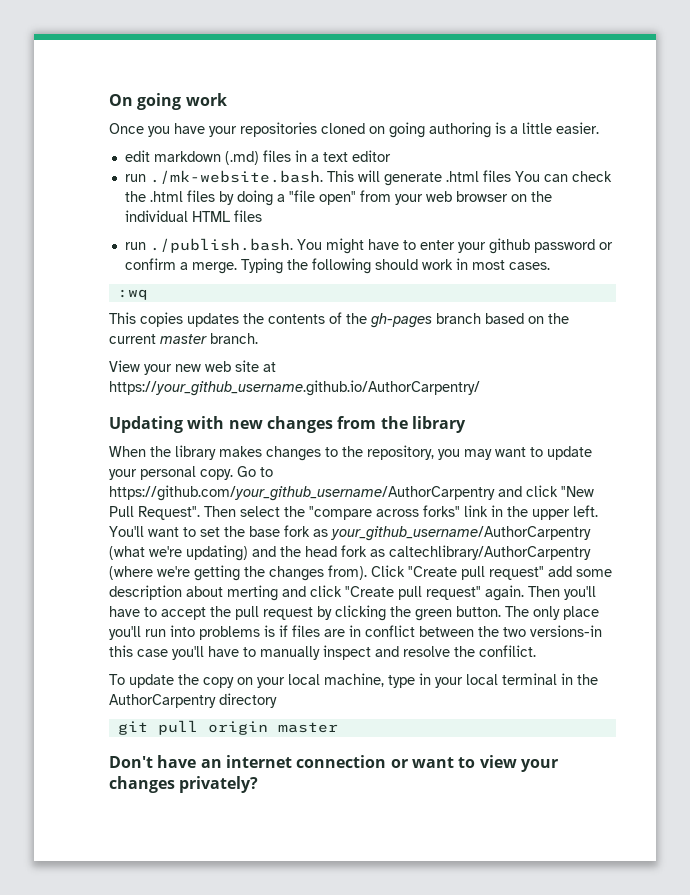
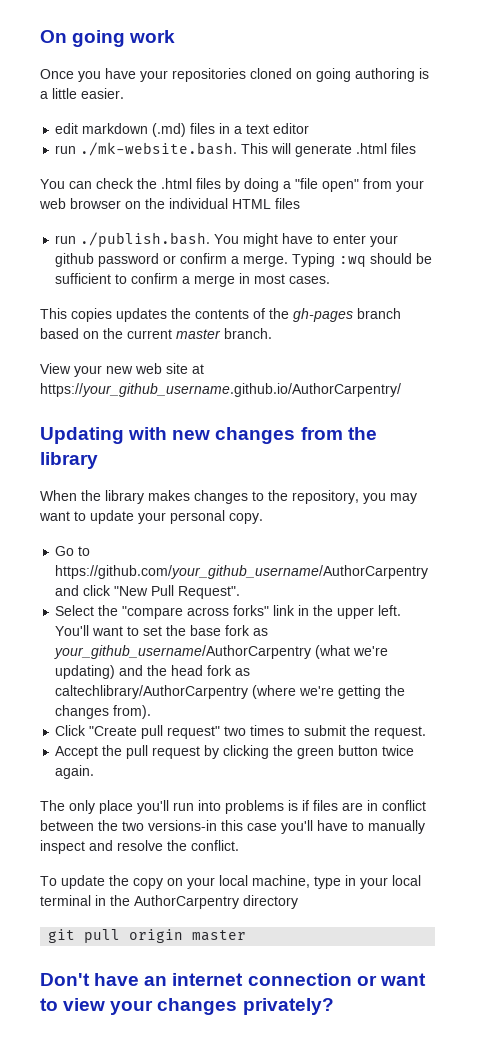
- run ./mk-website.bash. This will generate .html files You can check the .html files by doing a "file open" from your web browser on the individual HTML files
+ run ./mk-website.bash. This will generate .html files
+ You can check the .html files by doing a "file open" from your web browser on the individual HTML files
- Typing the following should work in most cases.
+ Typing :wq should be sufficient to confirm a merge in most cases.
- :wq
- When the library makes changes to the repository, you may want to update your personal copy. Go to https://github.com/your_github_username/AuthorCarpentry and click "New Pull Request". Then select the "compare across forks" link in the upper left.
+ When the library makes changes to the repository, you may want to update your personal copy.
+ Go to https://github.com/your_github_username/AuthorCarpentry and click "New Pull Request".
+ Select the "compare across forks" link in the upper left.
- You'll want to set the base fork as your_github_username/AuthorCarpentry (what we're updating) and the head fork as caltechlibrary/AuthorCarpentry (where we're getting the changes from). Click "Create pull request" add some description about merting and click "Create pull request" again. Then you'll have to accept the pull request by clicking the green button. The only place you'll run into problems is if files are in conflict between the two versions-in this case you'll have to manually inspect and resolve the confilict.
+ You'll want to set the base fork as your_github_username/AuthorCarpentry (what we're updating) and the head fork as caltechlibrary/AuthorCarpentry (where we're getting the changes from).
+ Click "Create pull request" two times to submit the request.
+ Accept the pull request by clicking the green button twice again.
+ The only place you'll run into problems is if files are in conflict between the two versions-in this case you'll have to manually inspect and resolve the conflict.

